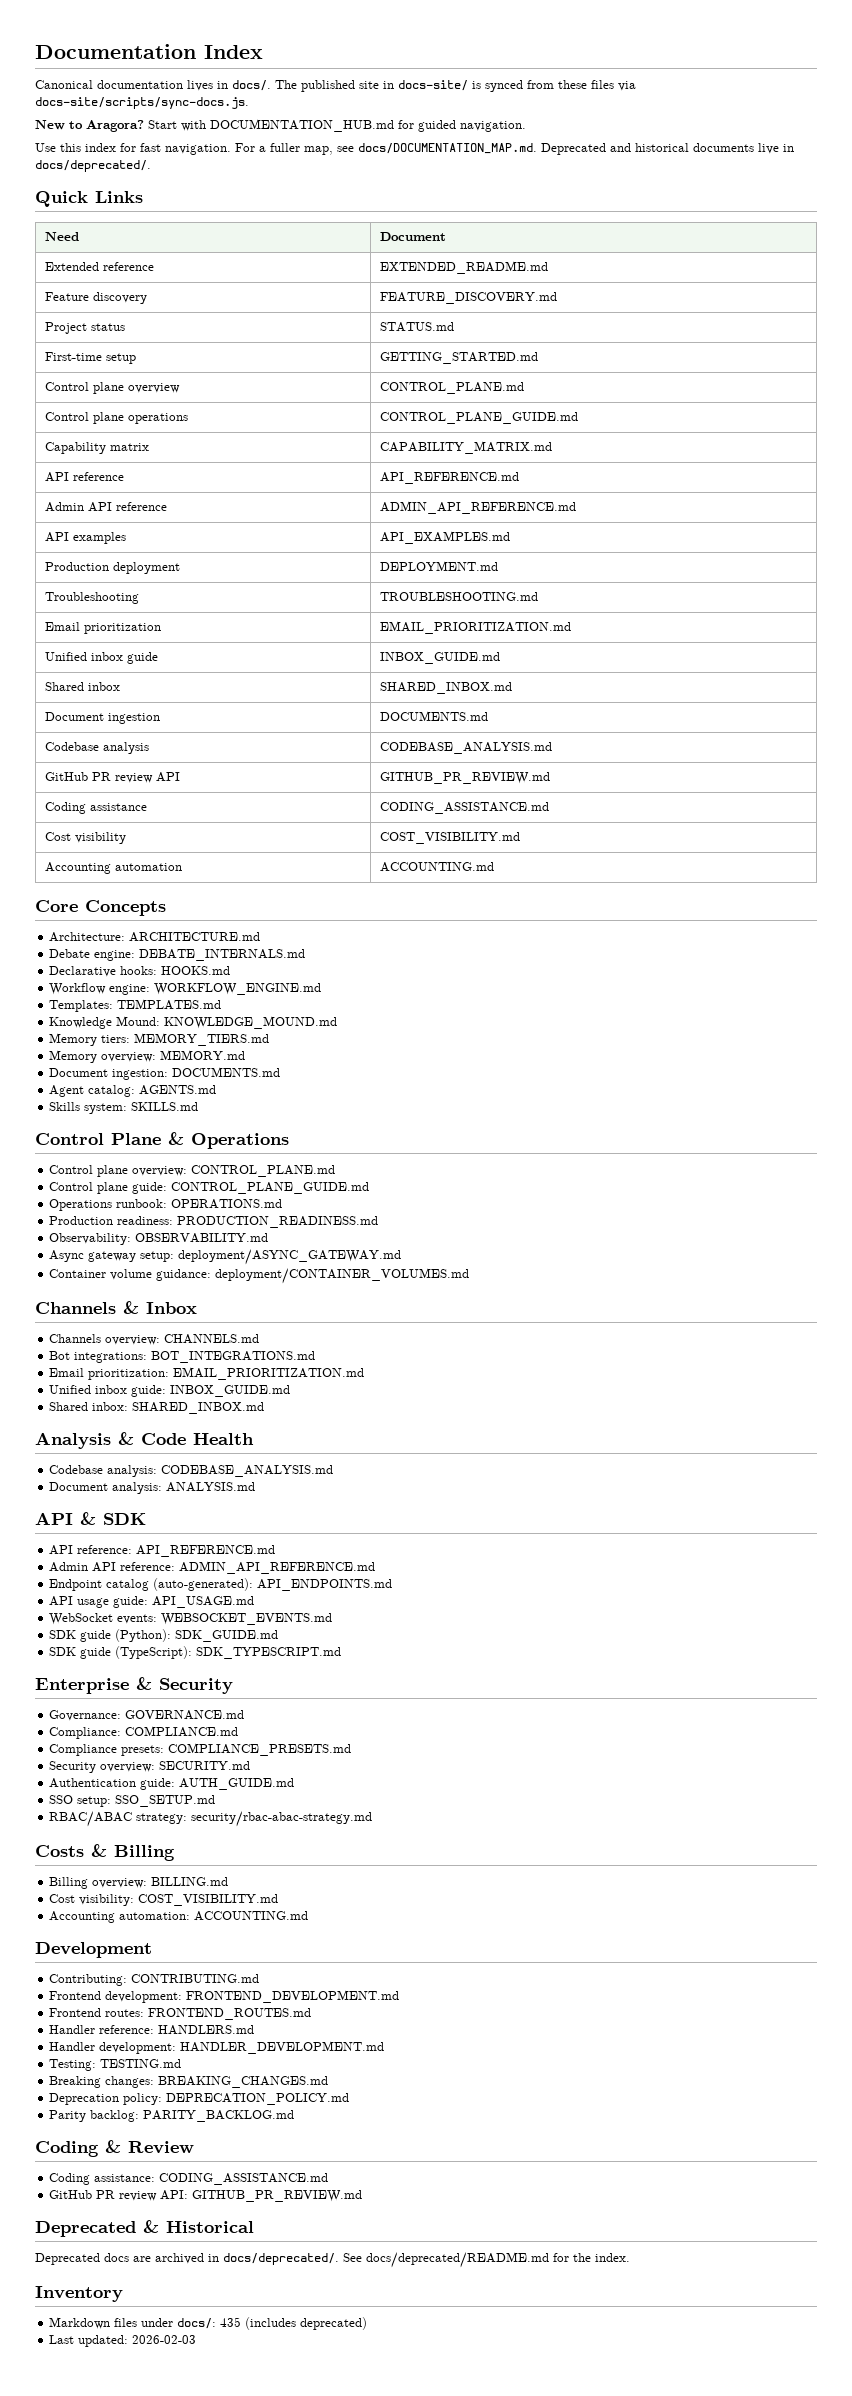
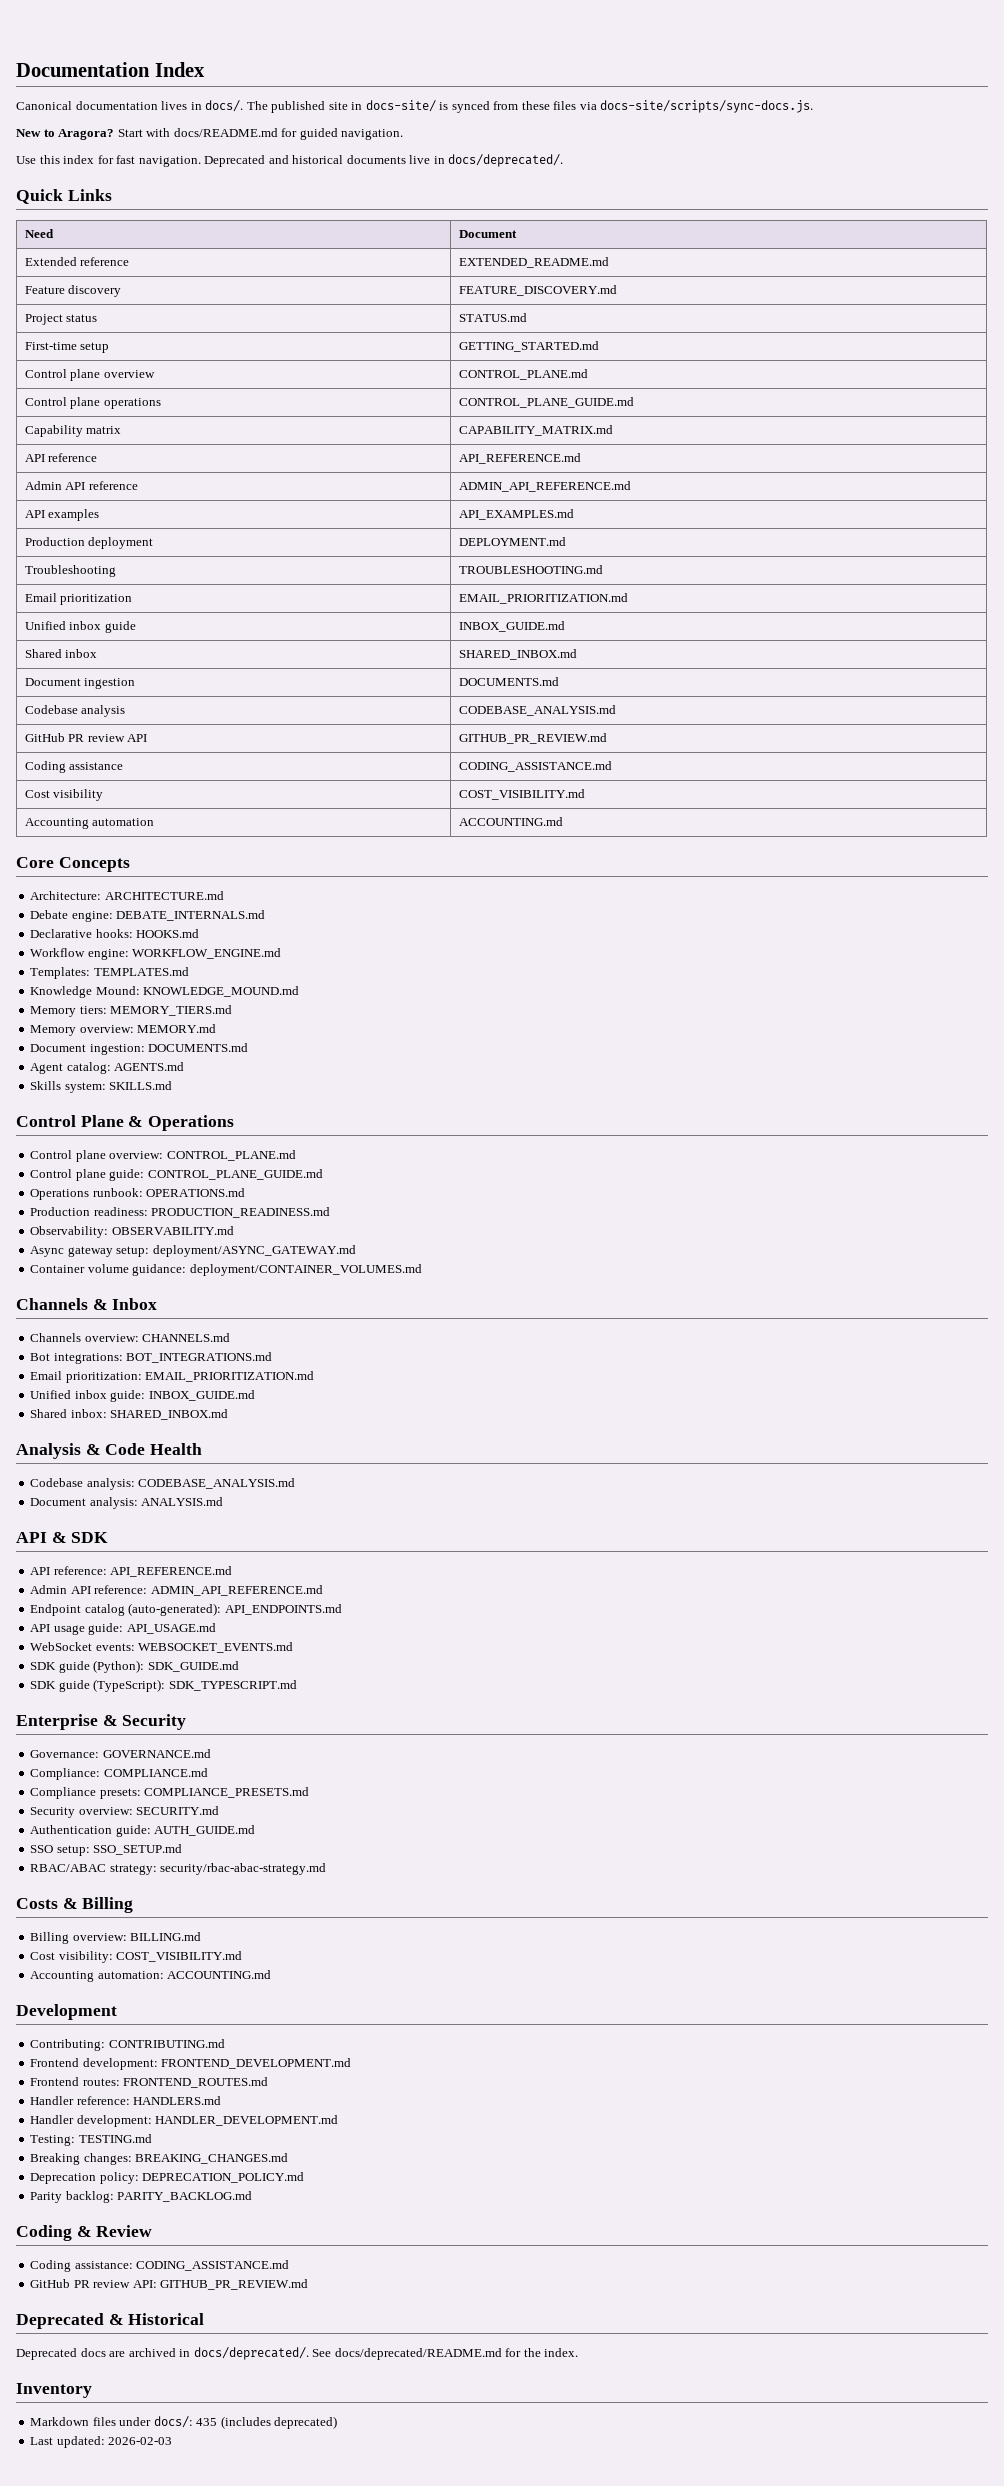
- Start with DOCUMENTATION_HUB.md for guided navigation.
+ Start with docs/README.md for guided navigation.
- For a fuller map, see docs/DOCUMENTATION_MAP.md. Deprecated and historical documents live in docs/deprecated/.
+ Deprecated and historical documents live in docs/deprecated/.

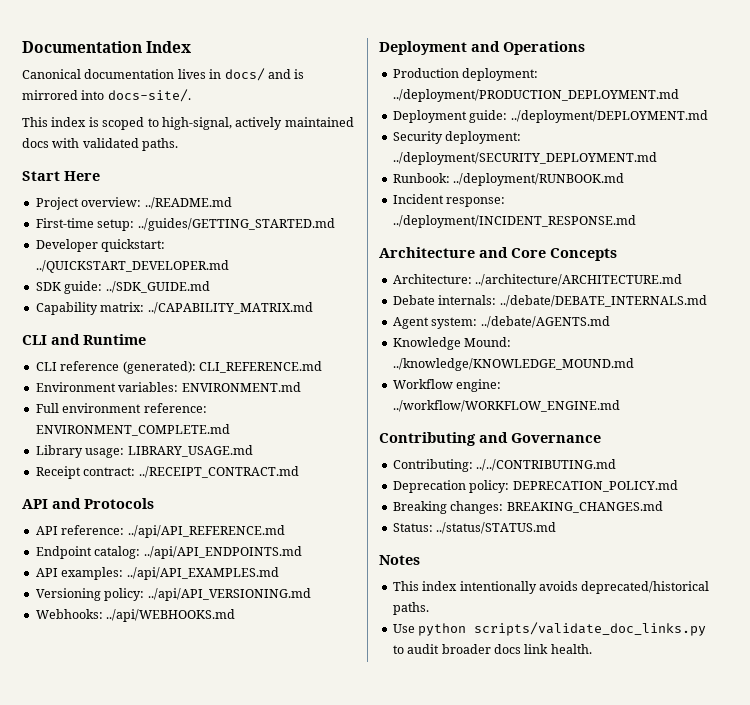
- Canonical documentation lives in docs/. The published site in docs-site/ is synced from these files via docs-site/scripts/sync-docs.js.
- New to Aragora? Start with docs/README.md for guided navigation.
- Use this index for fast navigation. Deprecated and historical documents live in docs/deprecated/.
- Quick Links
- Need | Document
- Extended reference | EXTENDED_README.md
- Feature discovery | FEATURE_DISCOVERY.md
- Project status | STATUS.md
- First-time setup | GETTING_STARTED.md
- Control plane overview | CONTROL_PLANE.md
- Control plane operations | CONTROL_PLANE_GUIDE.md
- Capability matrix | CAPABILITY_MATRIX.md
- API reference | API_REFERENCE.md
- Admin API reference | ADMIN_API_REFERENCE.md
- API examples | API_EXAMPLES.md
- Production deployment | DEPLOYMENT.md
- Troubleshooting | TROUBLESHOOTING.md
- Email prioritization | EMAIL_PRIORITIZATION.md
- Unified inbox guide | INBOX_GUIDE.md
- Shared inbox | SHARED_INBOX.md
- Document ingestion | DOCUMENTS.md
- Codebase analysis | CODEBASE_ANALYSIS.md
- GitHub PR review API | GITHUB_PR_REVIEW.md
- Coding assistance | CODING_ASSISTANCE.md
- Cost visibility | COST_VISIBILITY.md
- Accounting automation | ACCOUNTING.md
- Core Concepts
+ Canonical documentation lives in docs/ and is mirrored into docs-site/.
+ This index is scoped to high-signal, actively maintained docs with validated paths.
+ Start Here
+ Project overview: ../README.md
+ First-time setup: ../guides/GETTING_STARTED.md
+ Developer quickstart: ../QUICKSTART_DEVELOPER.md
+ SDK guide: ../SDK_GUIDE.md
+ Capability matrix: ../CAPABILITY_MATRIX.md
+ CLI and Runtime
+ CLI reference (generated): CLI_REFERENCE.md
+ Environment variables: ENVIRONMENT.md
+ Full environment reference: ENVIRONMENT_COMPLETE.md
+ Library usage: LIBRARY_USAGE.md
+ Receipt contract: ../RECEIPT_CONTRACT.md
+ API and Protocols
+ API reference: ../api/API_REFERENCE.md
+ Endpoint catalog: ../api/API_ENDPOINTS.md
+ API examples: ../api/API_EXAMPLES.md
+ Versioning policy: ../api/API_VERSIONING.md
+ Webhooks: ../api/WEBHOOKS.md
+ Deployment and Operations
+ Production deployment: ../deployment/PRODUCTION_DEPLOYMENT.md
+ Deployment guide: ../deployment/DEPLOYMENT.md
+ Security deployment: ../deployment/SECURITY_DEPLOYMENT.md
+ Runbook: ../deployment/RUNBOOK.md
+ Incident response: ../deployment/INCIDENT_RESPONSE.md
+ Architecture and Core Concepts
- Architecture: ARCHITECTURE.md
+ Architecture: ../architecture/ARCHITECTURE.md
- Debate engine: DEBATE_INTERNALS.md
- Declarative hooks: HOOKS.md
- Workflow engine: WORKFLOW_ENGINE.md
- Templates: TEMPLATES.md
- Knowledge Mound: KNOWLEDGE_MOUND.md
- Memory tiers: MEMORY_TIERS.md
- Memory overview: MEMORY.md
- Document ingestion: DOCUMENTS.md
- Agent catalog: AGENTS.md
- Skills system: SKILLS.md
- Control Plane & Operations
- Control plane overview: CONTROL_PLANE.md
- Control plane guide: CONTROL_PLANE_GUIDE.md
- Operations runbook: OPERATIONS.md
- Production readiness: PRODUCTION_READINESS.md
- Observability: OBSERVABILITY.md
- Async gateway setup: deployment/ASYNC_GATEWAY.md
- Container volume guidance: deployment/CONTAINER_VOLUMES.md
- Channels & Inbox
- Channels overview: CHANNELS.md
- Bot integrations: BOT_INTEGRATIONS.md
- Email prioritization: EMAIL_PRIORITIZATION.md
- Unified inbox guide: INBOX_GUIDE.md
- Shared inbox: SHARED_INBOX.md
- Analysis & Code Health
- Codebase analysis: CODEBASE_ANALYSIS.md
- Document analysis: ANALYSIS.md
- API & SDK
- API reference: API_REFERENCE.md
- Admin API reference: ADMIN_API_REFERENCE.md
- Endpoint catalog (auto-generated): API_ENDPOINTS.md
- API usage guide: API_USAGE.md
- WebSocket events: WEBSOCKET_EVENTS.md
- SDK guide (Python): SDK_GUIDE.md
- SDK guide (TypeScript): SDK_TYPESCRIPT.md
- Enterprise & Security
- Governance: GOVERNANCE.md
- Compliance: COMPLIANCE.md
- Compliance presets: COMPLIANCE_PRESETS.md
- Security overview: SECURITY.md
- Authentication guide: AUTH_GUIDE.md
- SSO setup: SSO_SETUP.md
- RBAC/ABAC strategy: security/rbac-abac-strategy.md
- Costs & Billing
- Billing overview: BILLING.md
- Cost visibility: COST_VISIBILITY.md
- Accounting automation: ACCOUNTING.md
- Development
- Contributing: CONTRIBUTING.md
- Frontend development: FRONTEND_DEVELOPMENT.md
- Frontend routes: FRONTEND_ROUTES.md
- Handler reference: HANDLERS.md
- Handler development: HANDLER_DEVELOPMENT.md
- Testing: TESTING.md
+ Debate internals: ../debate/DEBATE_INTERNALS.md
+ Agent system: ../debate/AGENTS.md
+ Knowledge Mound: ../knowledge/KNOWLEDGE_MOUND.md
+ Workflow engine: ../workflow/WORKFLOW_ENGINE.md
+ Contributing and Governance
+ Contributing: ../../CONTRIBUTING.md
+ Deprecation policy: DEPRECATION_POLICY.md
  Breaking changes: BREAKING_CHANGES.md
- Deprecation policy: DEPRECATION_POLICY.md
- Parity backlog: PARITY_BACKLOG.md
- Coding & Review
- Coding assistance: CODING_ASSISTANCE.md
- GitHub PR review API: GITHUB_PR_REVIEW.md
- Deprecated & Historical
- Deprecated docs are archived in docs/deprecated/. See docs/deprecated/README.md for the index.
- Inventory
- Markdown files under docs/: 435 (includes deprecated)
- Last updated: 2026-02-03
+ Status: ../status/STATUS.md
+ Notes
+ This index intentionally avoids deprecated/historical paths.
+ Use python scripts/validate_doc_links.py to audit broader docs link health.

